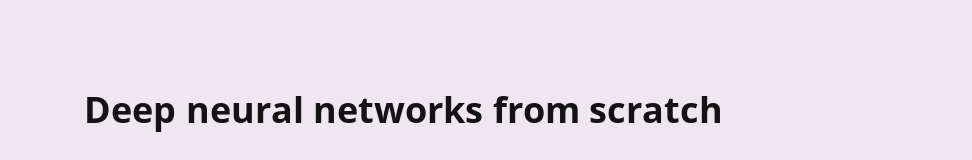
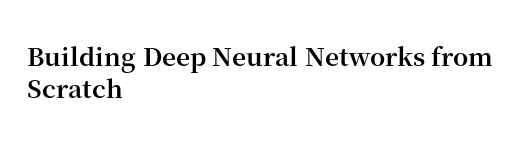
- Deep neural networks from scratch
+ Building Deep Neural Networks from Scratch

